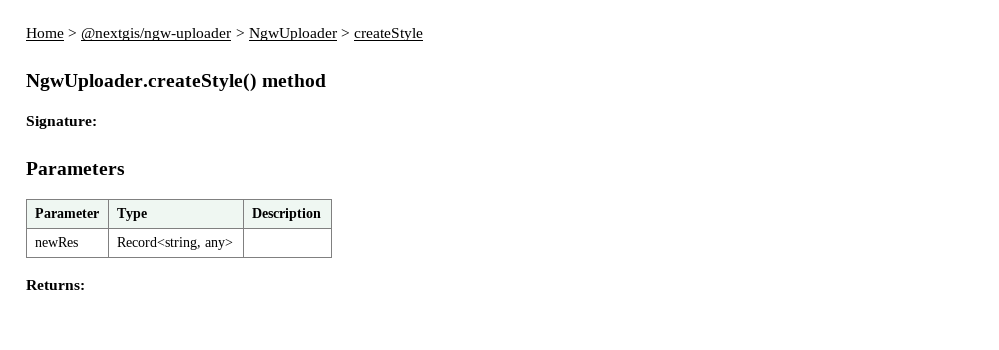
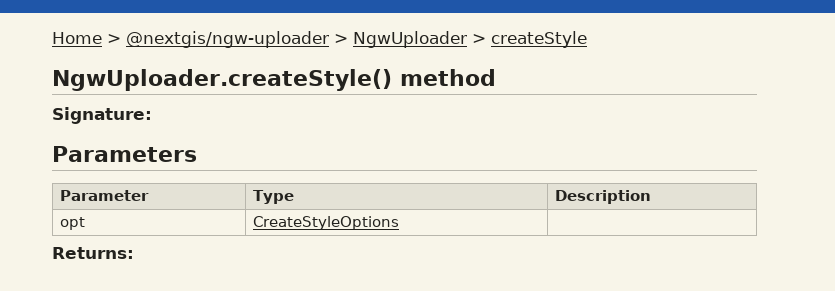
- newRes | Record<string, any> |
+ opt | CreateStyleOptions |

